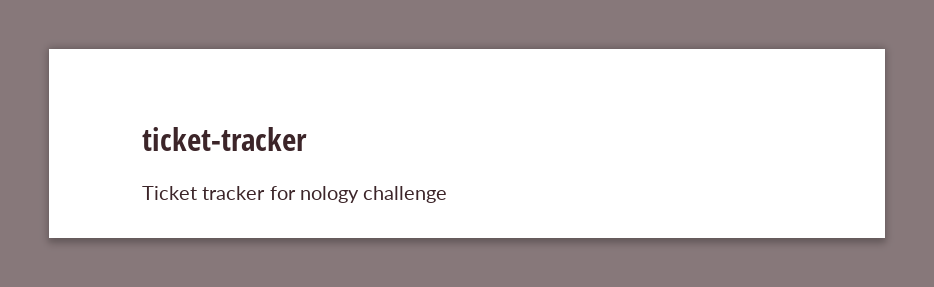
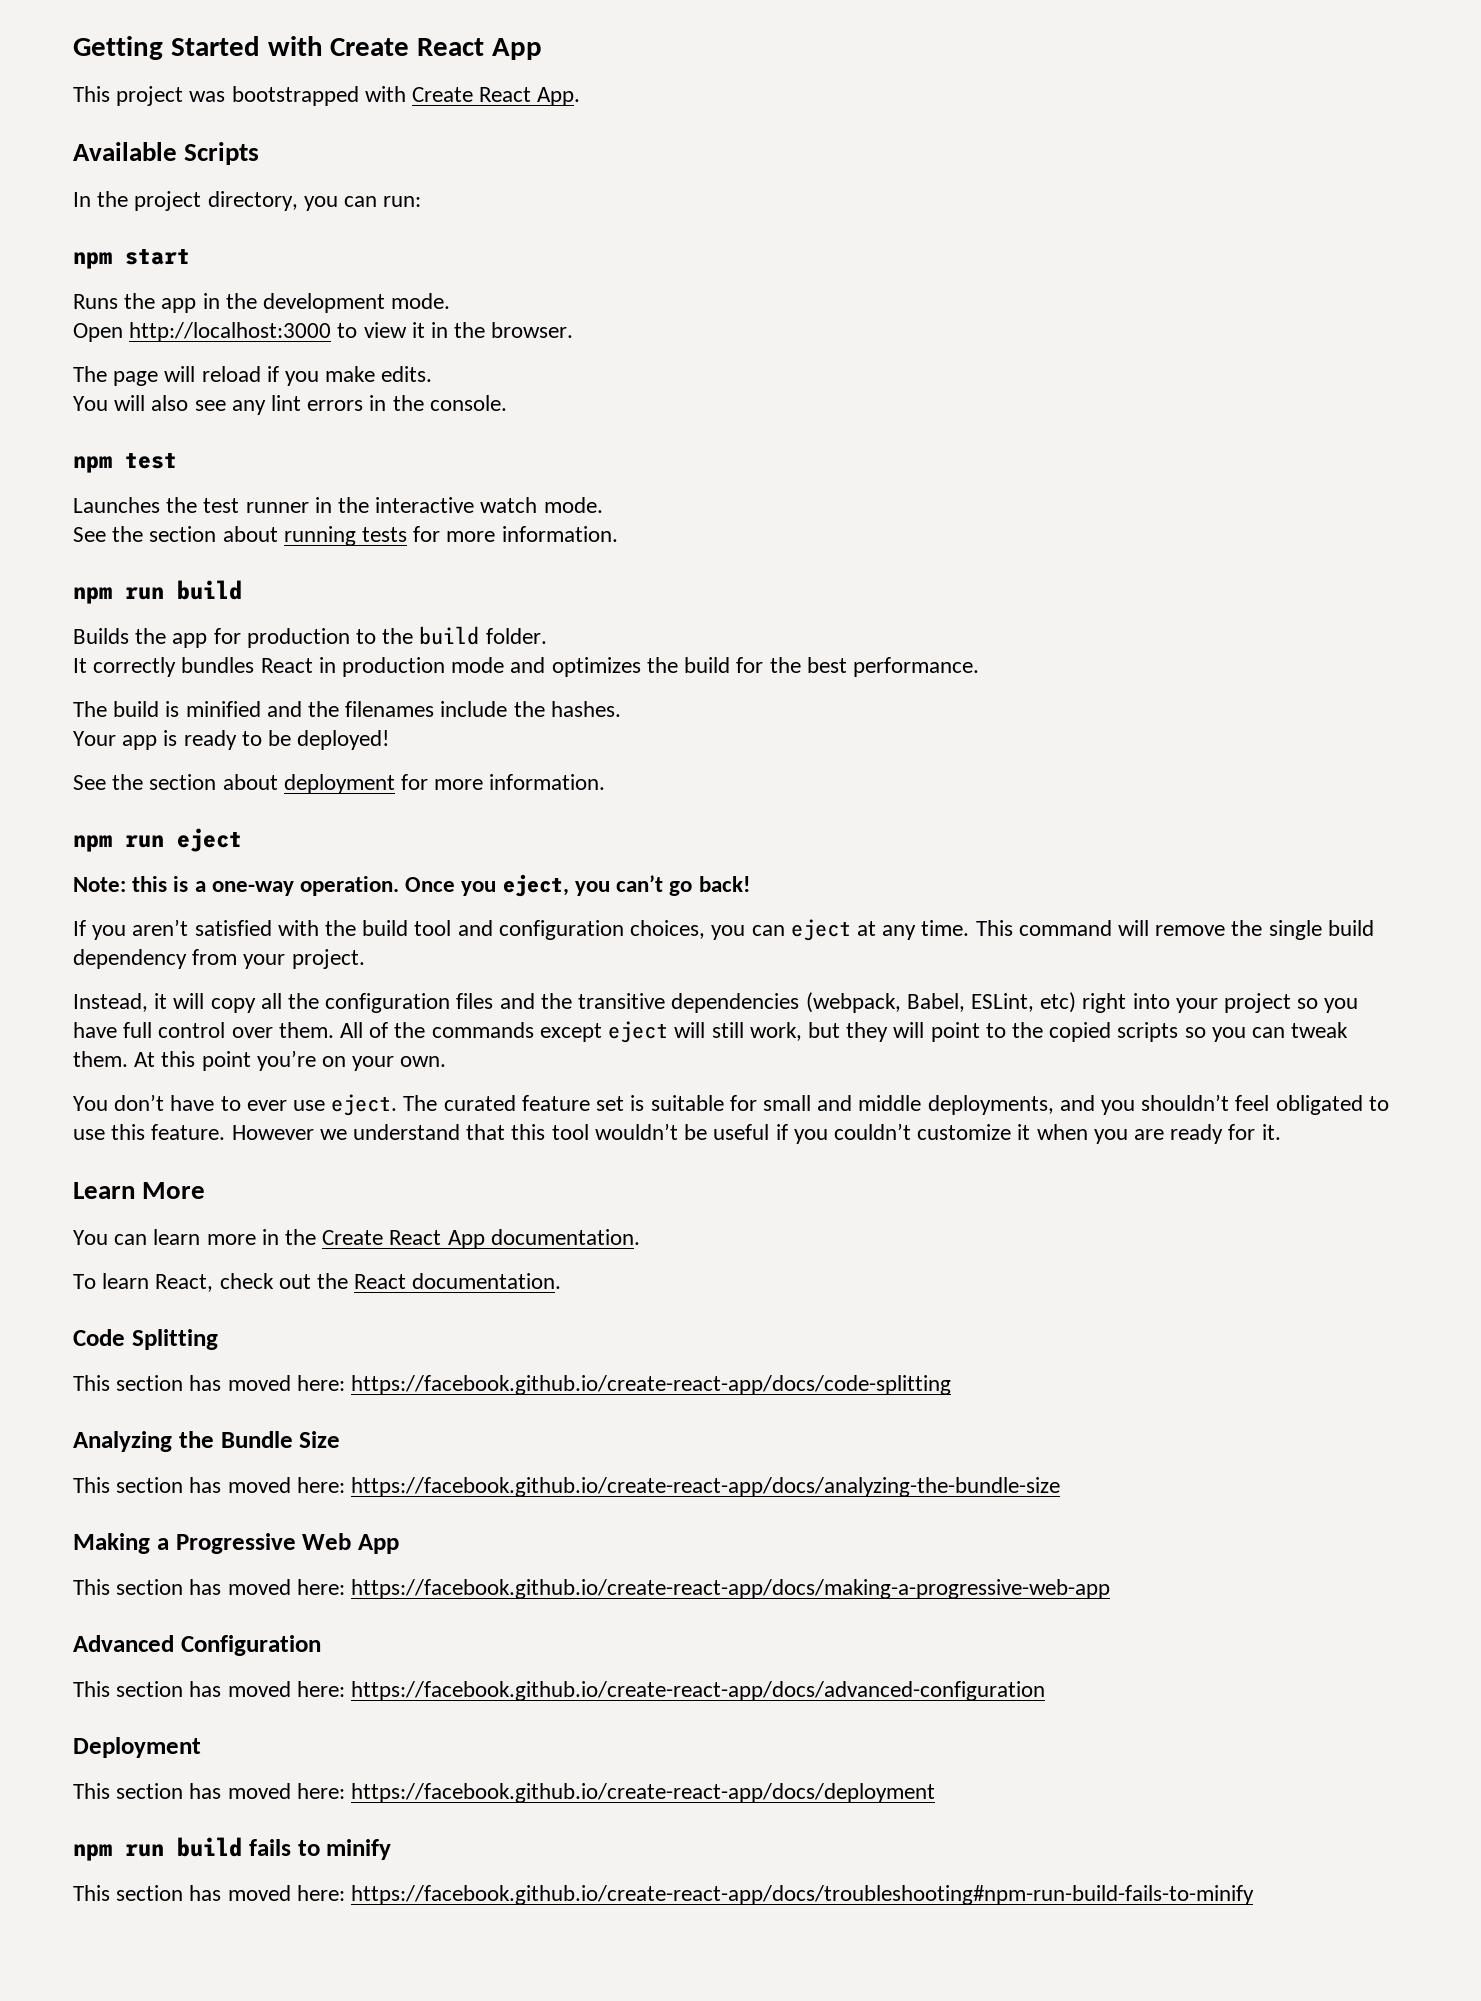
- ticket-tracker
- Ticket tracker for nology challenge
+ Getting Started with Create React App
+ This project was bootstrapped with Create React App.
+ Available Scripts
+ In the project directory, you can run:
+ npm start
+ Runs the app in the development mode.
+ Open http://localhost:3000 to view it in the browser.
+ The page will reload if you make edits.
+ You will also see any lint errors in the console.
+ npm test
+ Launches the test runner in the interactive watch mode.
+ See the section about running tests for more information.
+ npm run build
+ Builds the app for production to the build folder.
+ It correctly bundles React in production mode and optimizes the build for the best performance.
+ The build is minified and the filenames include the hashes.
+ Your app is ready to be deployed!
+ See the section about deployment for more information.
+ npm run eject
+ Note: this is a one-way operation. Once you eject, you can’t go back!
+ If you aren’t satisfied with the build tool and configuration choices, you can eject at any time. This command will remove the single build dependency from your project.
+ Instead, it will copy all the configuration files and the transitive dependencies (webpack, Babel, ESLint, etc) right into your project so you have full control over them. All of the commands except eject will still work, but they will point to the copied scripts so you can tweak them. At this point you’re on your own.
+ You don’t have to ever use eject. The curated feature set is suitable for small and middle deployments, and you shouldn’t feel obligated to use this feature. However we understand that this tool wouldn’t be useful if you couldn’t customize it when you are ready for it.
+ Learn More
+ You can learn more in the Create React App documentation.
+ To learn React, check out the React documentation.
+ Code Splitting
+ This section has moved here: https://facebook.github.io/create-react-app/docs/code-splitting
+ Analyzing the Bundle Size
+ This section has moved here: https://facebook.github.io/create-react-app/docs/analyzing-the-bundle-size
+ Making a Progressive Web App
+ This section has moved here: https://facebook.github.io/create-react-app/docs/making-a-progressive-web-app
+ Advanced Configuration
+ This section has moved here: https://facebook.github.io/create-react-app/docs/advanced-configuration
+ Deployment
+ This section has moved here: https://facebook.github.io/create-react-app/docs/deployment
+ npm run build fails to minify
+ This section has moved here: https://facebook.github.io/create-react-app/docs/troubleshooting#npm-run-build-fails-to-minify

